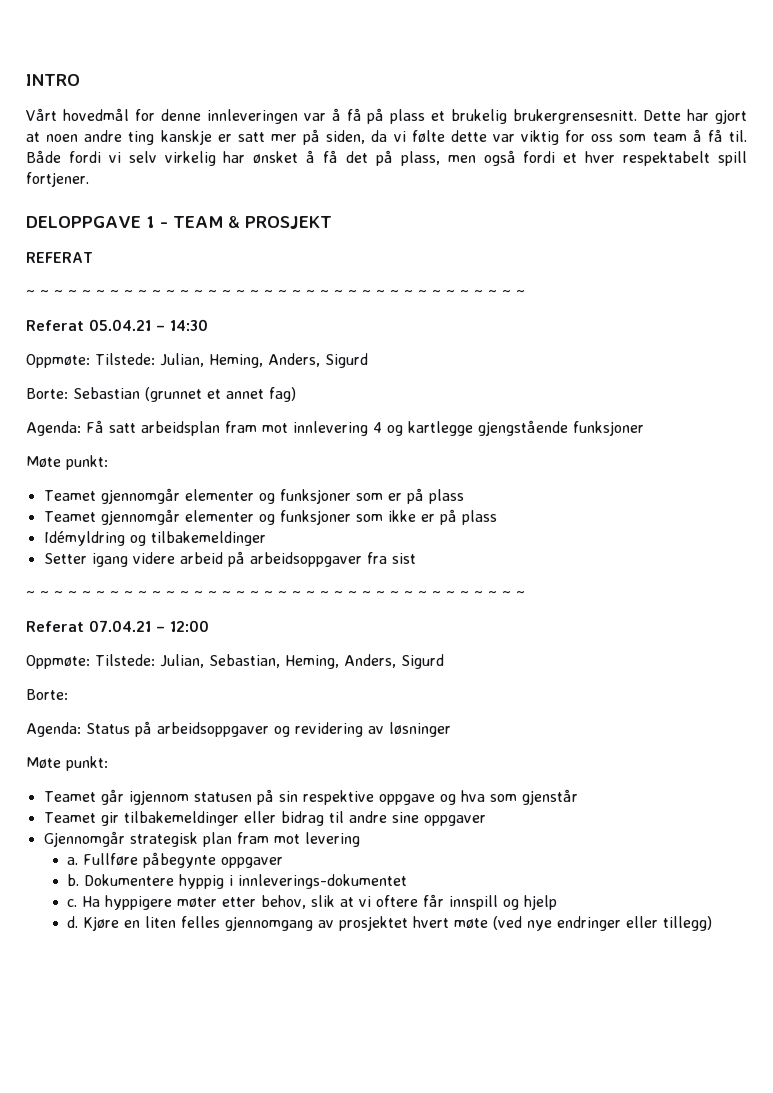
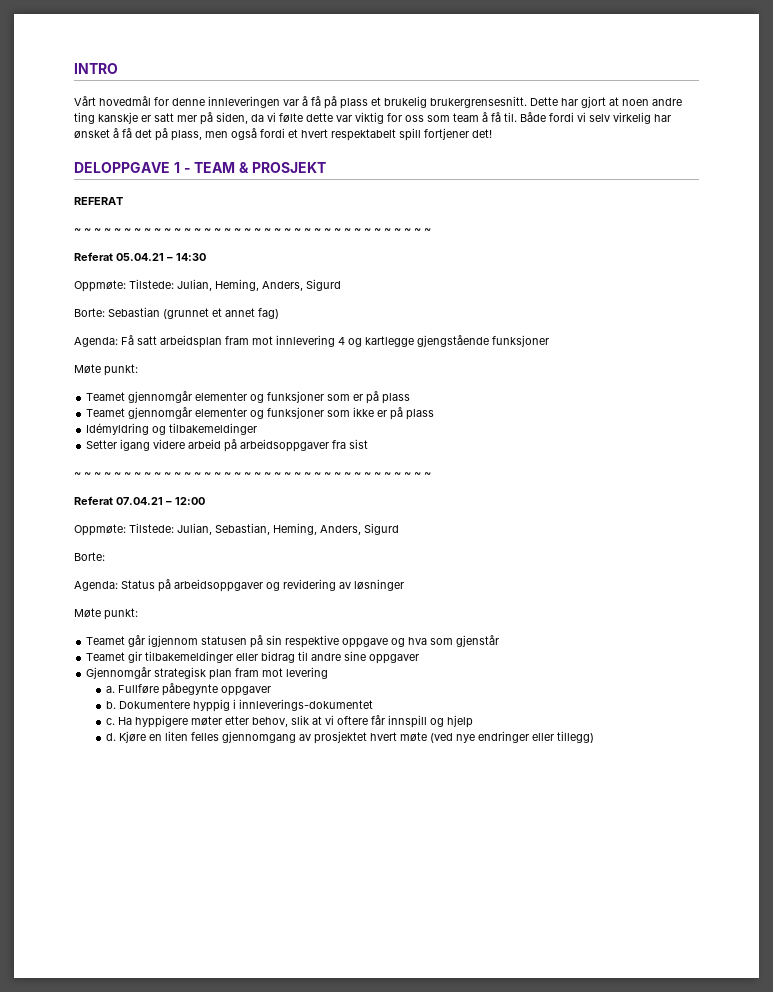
- Både fordi vi selv virkelig har ønsket å få det på plass, men også fordi et hver respektabelt spill fortjener.
+ Både fordi vi selv virkelig har ønsket å få det på plass, men også fordi et hvert respektabelt spill fortjener det!

